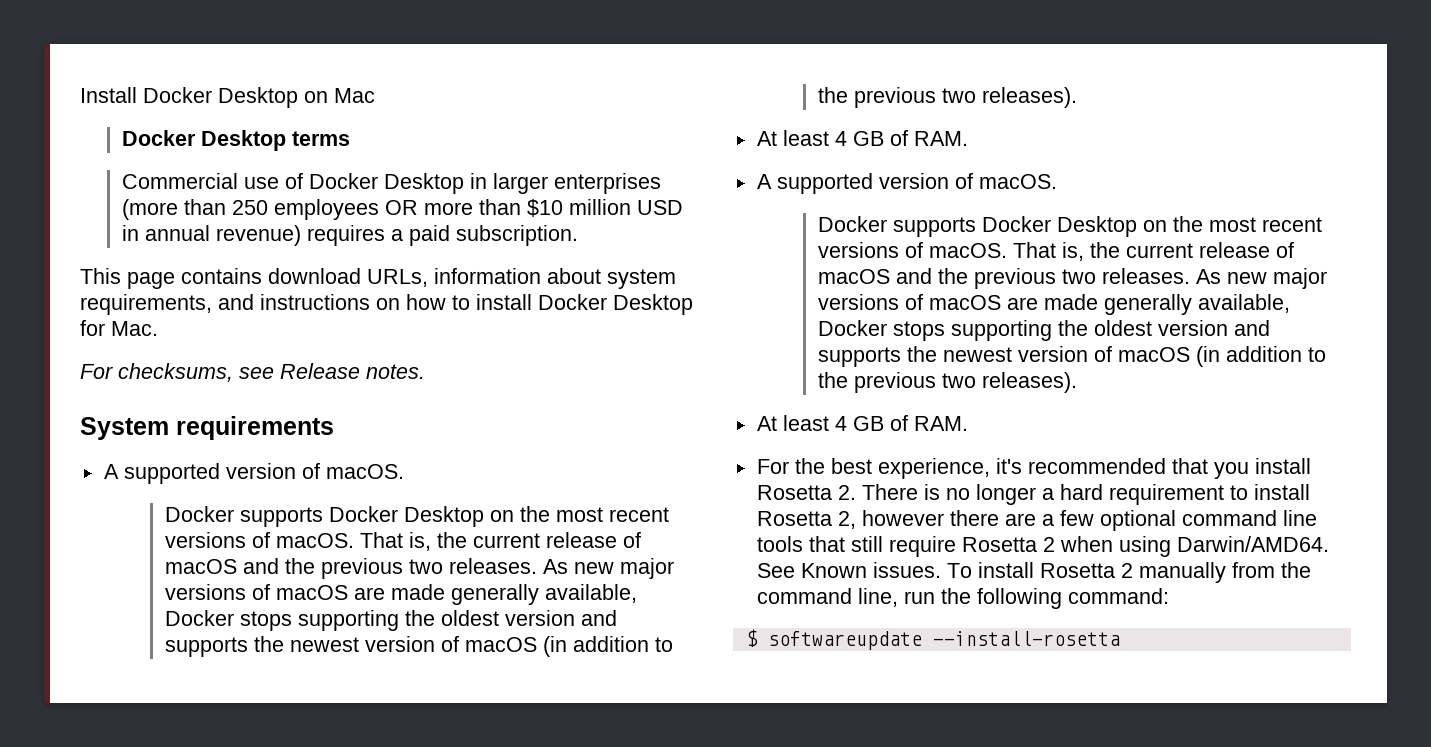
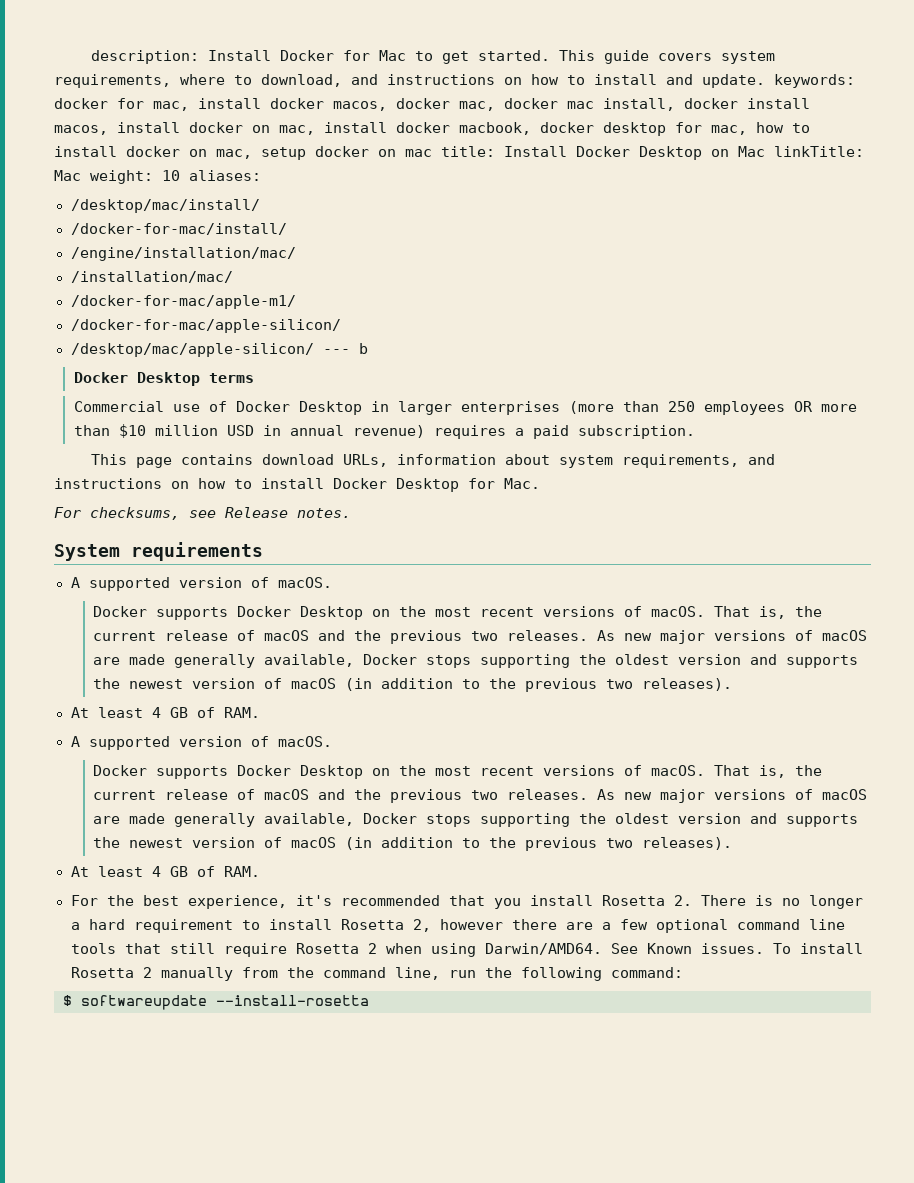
- Install Docker Desktop on Mac
+ description: Install Docker for Mac to get started. This guide covers system requirements, where to download, and instructions on how to install and update. keywords: docker for mac, install docker macos, docker mac, docker mac install, docker install macos, install docker on mac, install docker macbook, docker desktop for mac, how to install docker on mac, setup docker on mac title: Install Docker Desktop on Mac linkTitle: Mac weight: 10 aliases:
+ /desktop/mac/install/
+ /docker-for-mac/install/
+ /engine/installation/mac/
+ /installation/mac/
+ /docker-for-mac/apple-m1/
+ /docker-for-mac/apple-silicon/
+ /desktop/mac/apple-silicon/ --- b

